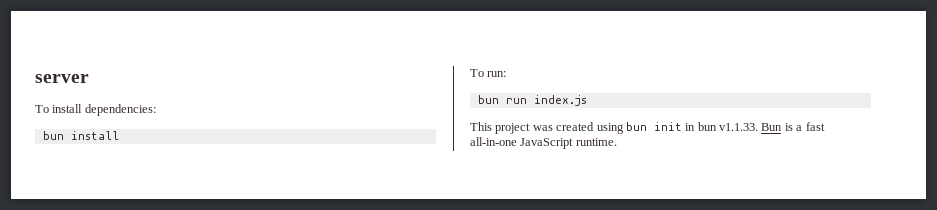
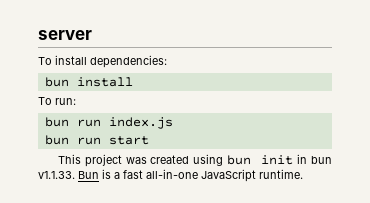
+ bun run start

